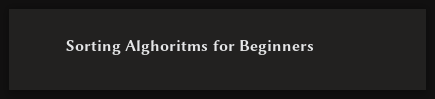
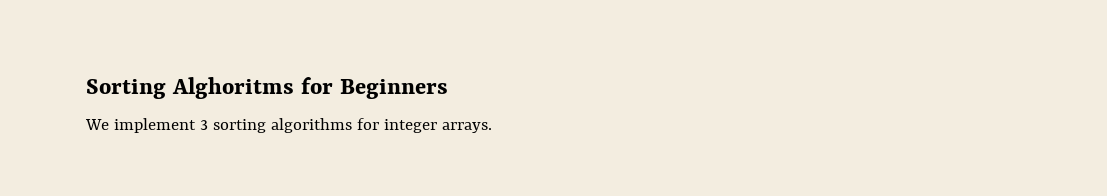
+ We implement 3 sorting algorithms for integer arrays.

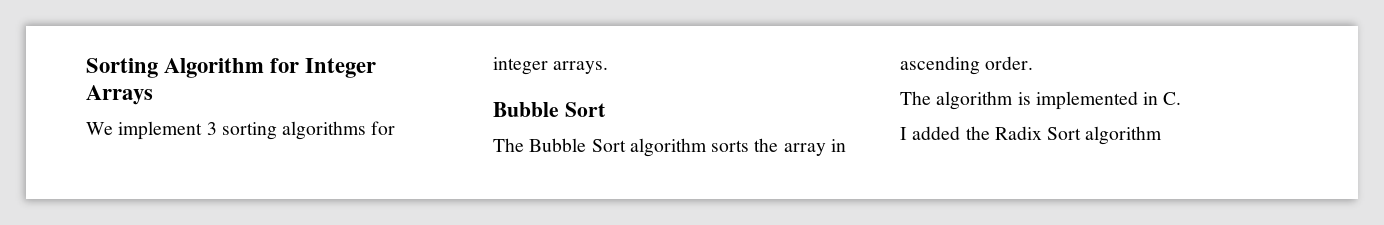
- Sorting Alghoritms for Beginners
+ Sorting Algorithm for Integer Arrays
  We implement 3 sorting algorithms for integer arrays.
+ Bubble Sort
+ The Bubble Sort algorithm sorts the array in ascending order.
+ The algorithm is implemented in C.
+ I added the Radix Sort algorithm

